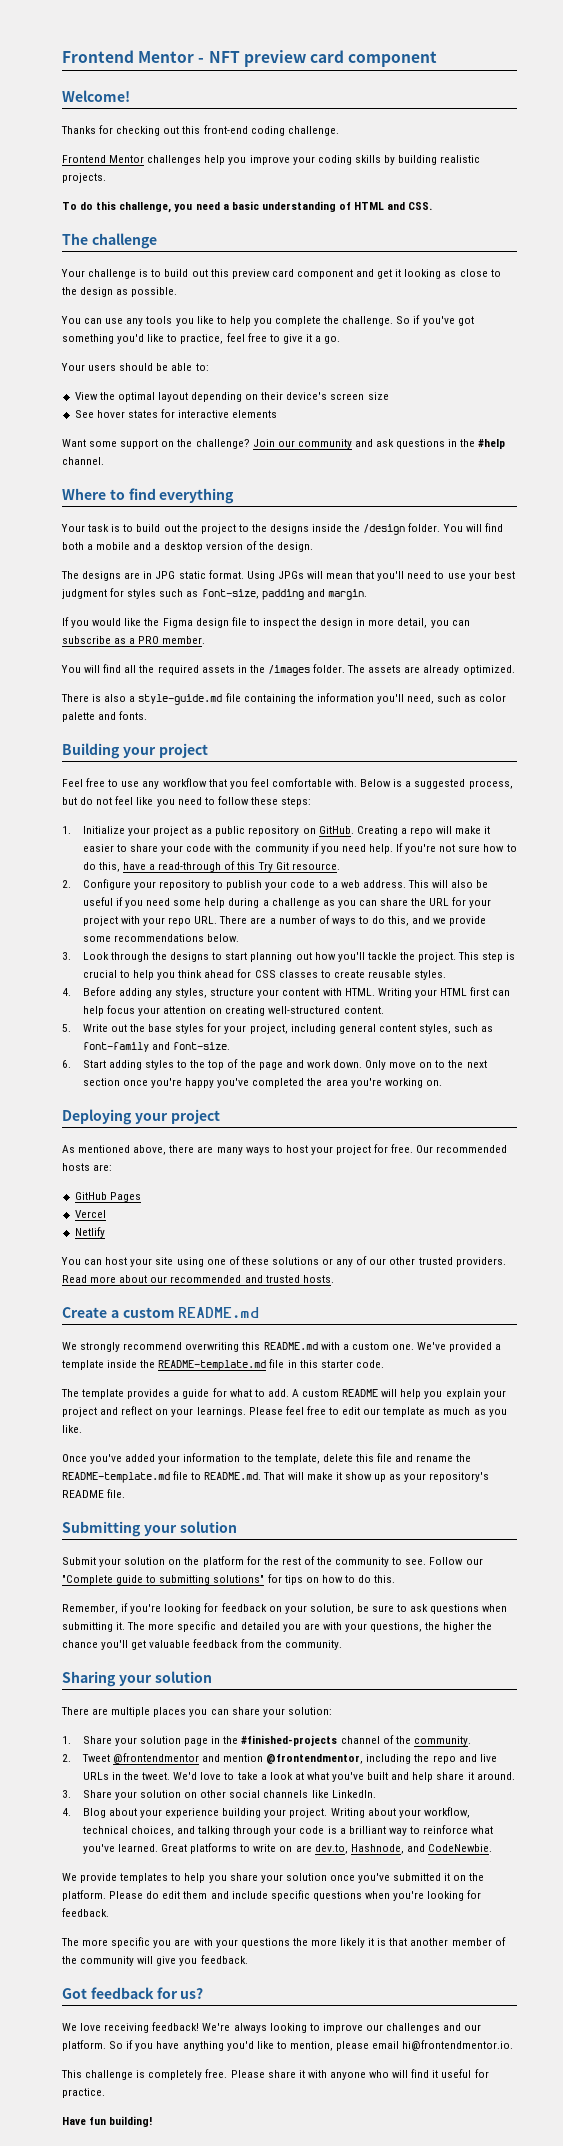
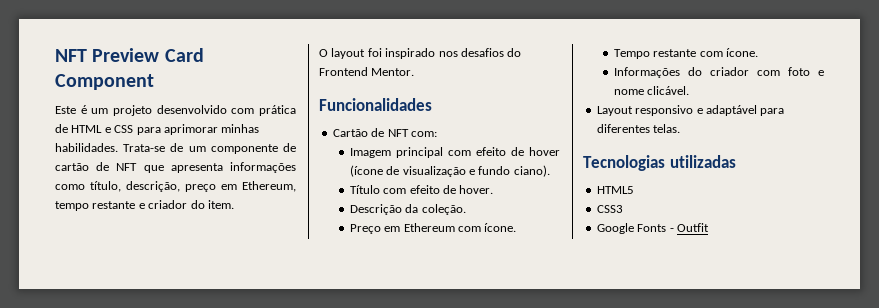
- Frontend Mentor - NFT preview card component
- Welcome!
- Thanks for checking out this front-end coding challenge.
- Frontend Mentor challenges help you improve your coding skills by building realistic projects.
- To do this challenge, you need a basic understanding of HTML and CSS.
- The challenge
- Your challenge is to build out this preview card component and get it looking as close to the design as possible.
- You can use any tools you like to help you complete the challenge. So if you've got something you'd like to practice, feel free to give it a go.
- Your users should be able to:
- View the optimal layout depending on their device's screen size
- See hover states for interactive elements
- Want some support on the challenge? Join our community and ask questions in the #help channel.
- Where to find everything
- Your task is to build out the project to the designs inside the /design folder. You will find both a mobile and a desktop version of the design.
- The designs are in JPG static format. Using JPGs will mean that you'll need to use your best judgment for styles such as font-size, padding and margin.
- If you would like the Figma design file to inspect the design in more detail, you can subscribe as a PRO member.
- You will find all the required assets in the /images folder. The assets are already optimized.
- There is also a style-guide.md file containing the information you'll need, such as color palette and fonts.
- Building your project
- Feel free to use any workflow that you feel comfortable with. Below is a suggested process, but do not feel like you need to follow these steps:
- 1. Initialize your project as a public repository on GitHub. Creating a repo will make it easier to share your code with the community if you need help. If you're not sure how to do this, have a read-through of this Try Git resource.
- 2. Configure your repository to publish your code to a web address. This will also be useful if you need some help during a challenge as you can share the URL for your project with your repo URL. There are a number of ways to do this, and we provide some recommendations below.
- 3. Look through the designs to start planning out how you'll tackle the project. This step is crucial to help you think ahead for CSS classes to create reusable styles.
- 4. Before adding any styles, structure your content with HTML. Writing your HTML first can help focus your attention on creating well-structured content.
- 5. Write out the base styles for your project, including general content styles, such as font-family and font-size.
- 6. Start adding styles to the top of the page and work down. Only move on to the next section once you're happy you've completed the area you're working on.
- Deploying your project
- As mentioned above, there are many ways to host your project for free. Our recommended hosts are:
- GitHub Pages
- Vercel
- Netlify
- You can host your site using one of these solutions or any of our other trusted providers. Read more about our recommended and trusted hosts.
- Create a custom README.md
- We strongly recommend overwriting this README.md with a custom one. We've provided a template inside the README-template.md file in this starter code.
- The template provides a guide for what to add. A custom README will help you explain your project and reflect on your learnings. Please feel free to edit our template as much as you like.
- Once you've added your information to the template, delete this file and rename the README-template.md file to README.md. That will make it show up as your repository's README file.
- Submitting your solution
- Submit your solution on the platform for the rest of the community to see. Follow our "Complete guide to submitting solutions" for tips on how to do this.
- Remember, if you're looking for feedback on your solution, be sure to ask questions when submitting it. The more specific and detailed you are with your questions, the higher the chance you'll get valuable feedback from the community.
- Sharing your solution
- There are multiple places you can share your solution:
- 1. Share your solution page in the #finished-projects channel of the community.
- 2. Tweet @frontendmentor and mention @frontendmentor, including the repo and live URLs in the tweet. We'd love to take a look at what you've built and help share it around.
- 3. Share your solution on other social channels like LinkedIn.
- 4. Blog about your experience building your project. Writing about your workflow, technical choices, and talking through your code is a brilliant way to reinforce what you've learned. Great platforms to write on are dev.to, Hashnode, and CodeNewbie.
- We provide templates to help you share your solution once you've submitted it on the platform. Please do edit them and include specific questions when you're looking for feedback.
- The more specific you are with your questions the more likely it is that another member of the community will give you feedback.
- Got feedback for us?
- We love receiving feedback! We're always looking to improve our challenges and our platform. So if you have anything you'd like to mention, please email hi@frontendmentor.io.
- This challenge is completely free. Please share it with anyone who will find it useful for practice.
- Have fun building!
+ NFT Preview Card Component
+ Este é um projeto desenvolvido com prática de HTML e CSS para aprimorar minhas habilidades. Trata-se de um componente de cartão de NFT que apresenta informações como título, descrição, preço em Ethereum, tempo restante e criador do item.
+ O layout foi inspirado nos desafios do Frontend Mentor.
+ Funcionalidades
+ Cartão de NFT com:
+ Imagem principal com efeito de hover (ícone de visualização e fundo ciano).
+ Título com efeito de hover.
+ Descrição da coleção.
+ Preço em Ethereum com ícone.
+ Tempo restante com ícone.
+ Informações do criador com foto e nome clicável.
+ Layout responsivo e adaptável para diferentes telas.
+ Tecnologias utilizadas
+ HTML5
+ CSS3
+ Google Fonts - Outfit

